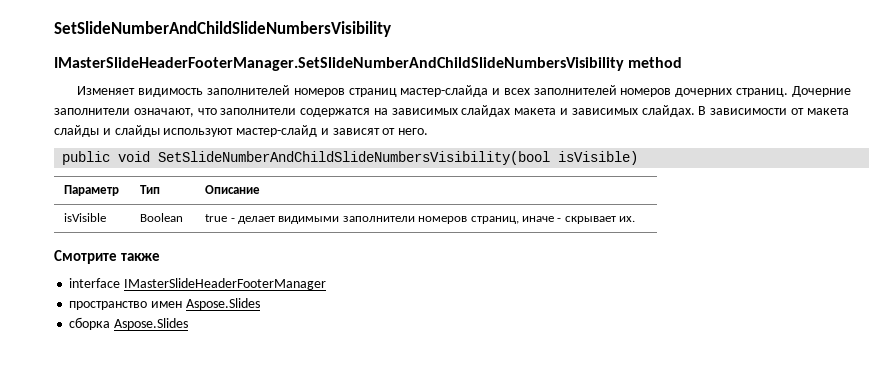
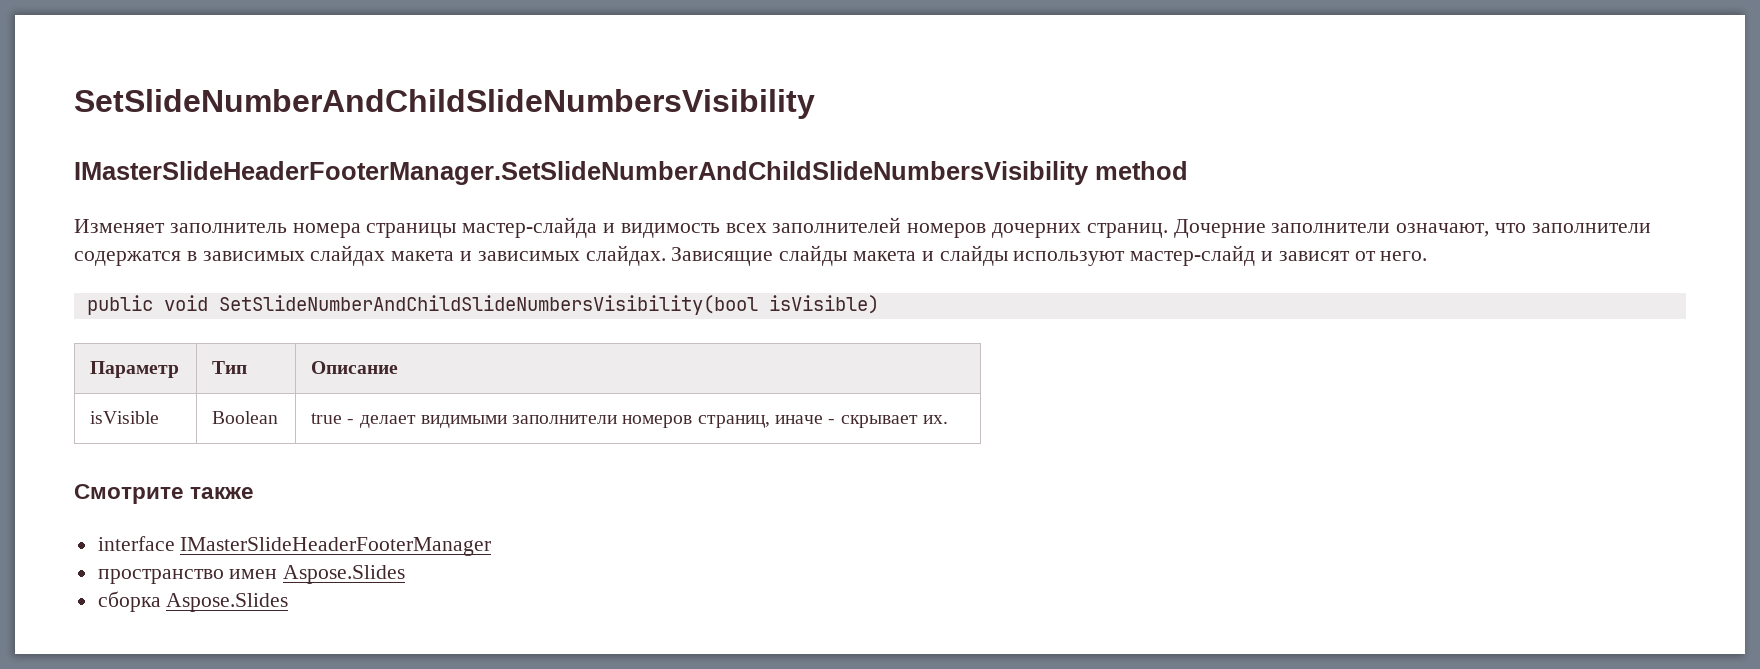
- Изменяет видимость заполнителей номеров страниц мастер-слайда и всех заполнителей номеров дочерних страниц.
+ Изменяет заполнитель номера страницы мастер-слайда и видимость всех заполнителей номеров дочерних страниц.
- Дочерние заполнители означают, что заполнители содержатся на зависимых слайдах макета и зависимых слайдах.
+ Дочерние заполнители означают, что заполнители содержатся в зависимых слайдах макета и зависимых слайдах.
- В зависимости от макета слайды и слайды используют мастер-слайд и зависят от него.
+ Зависящие слайды макета и слайды используют мастер-слайд и зависят от него.

